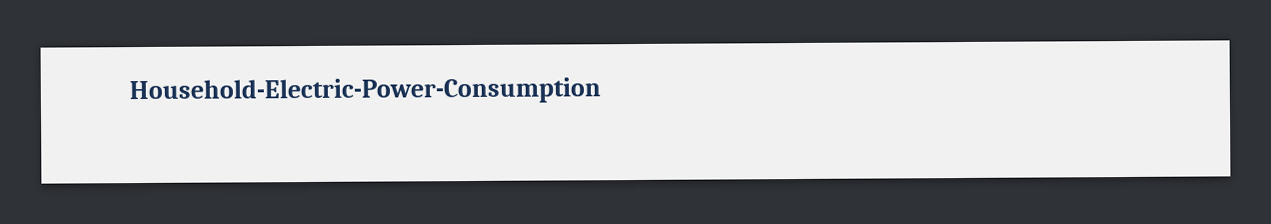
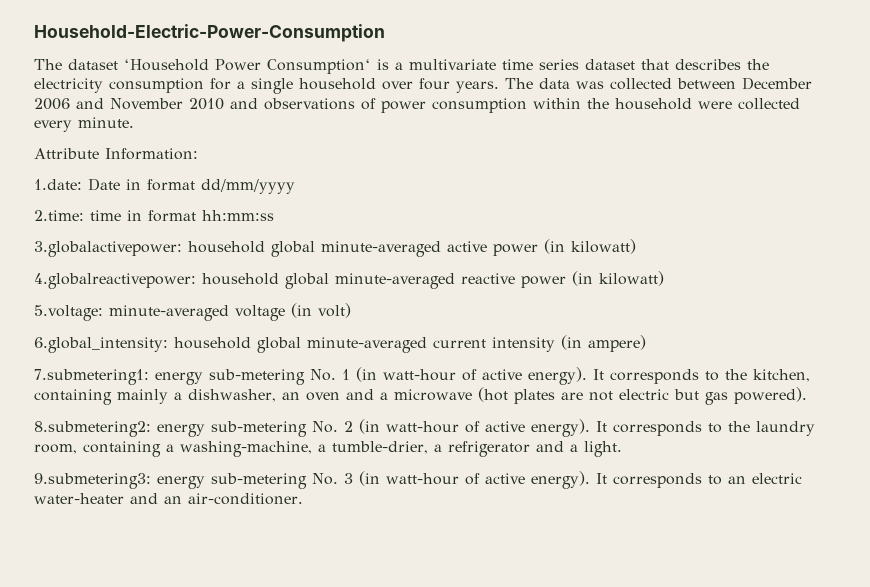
+ The dataset ‘Household Power Consumption‘ is a multivariate time series dataset that describes the electricity consumption for a single household over four years. The data was collected between December 2006 and November 2010 and observations of power consumption within the household were collected every minute.
+ Attribute Information:
+ 1.date: Date in format dd/mm/yyyy
+ 2.time: time in format hh:mm:ss
+ 3.globalactivepower: household global minute-averaged active power (in kilowatt)
+ 4.globalreactivepower: household global minute-averaged reactive power (in kilowatt)
+ 5.voltage: minute-averaged voltage (in volt)
+ 6.global_intensity: household global minute-averaged current intensity (in ampere)
+ 7.submetering1: energy sub-metering No. 1 (in watt-hour of active energy). It corresponds to the kitchen, containing mainly a dishwasher, an oven and a microwave (hot plates are not electric but gas powered).
+ 8.submetering2: energy sub-metering No. 2 (in watt-hour of active energy). It corresponds to the laundry room, containing a washing-machine, a tumble-drier, a refrigerator and a light.
+ 9.submetering3: energy sub-metering No. 3 (in watt-hour of active energy). It corresponds to an electric water-heater and an air-conditioner.

